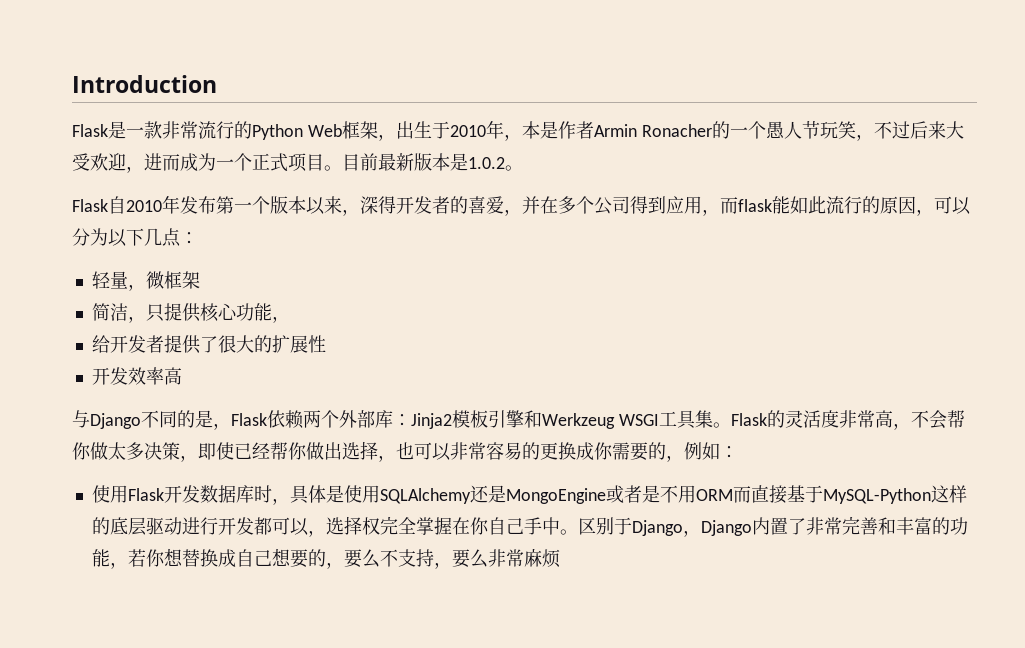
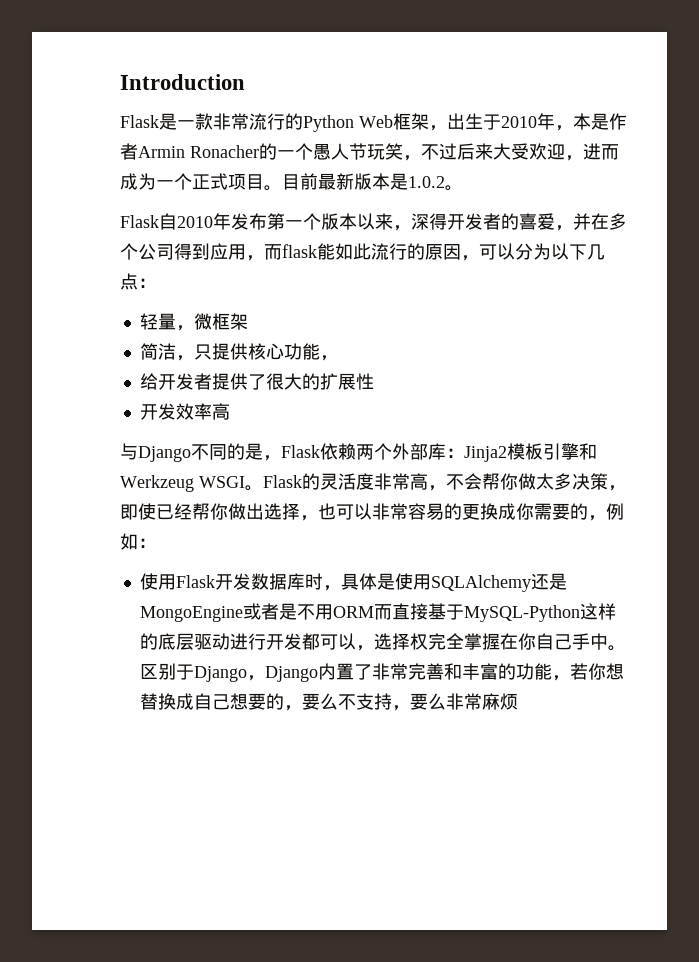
- 与Django不同的是，Flask依赖两个外部库：Jinja2模板引擎和Werkzeug WSGI工具集。
+ 与Django不同的是，Flask依赖两个外部库：Jinja2模板引擎和Werkzeug WSGI。

